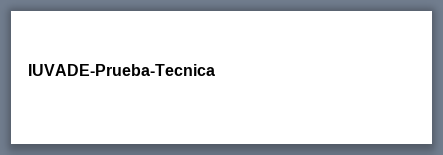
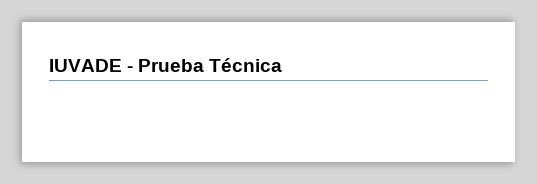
- IUVADE-Prueba-Tecnica
+ IUVADE - Prueba Técnica

